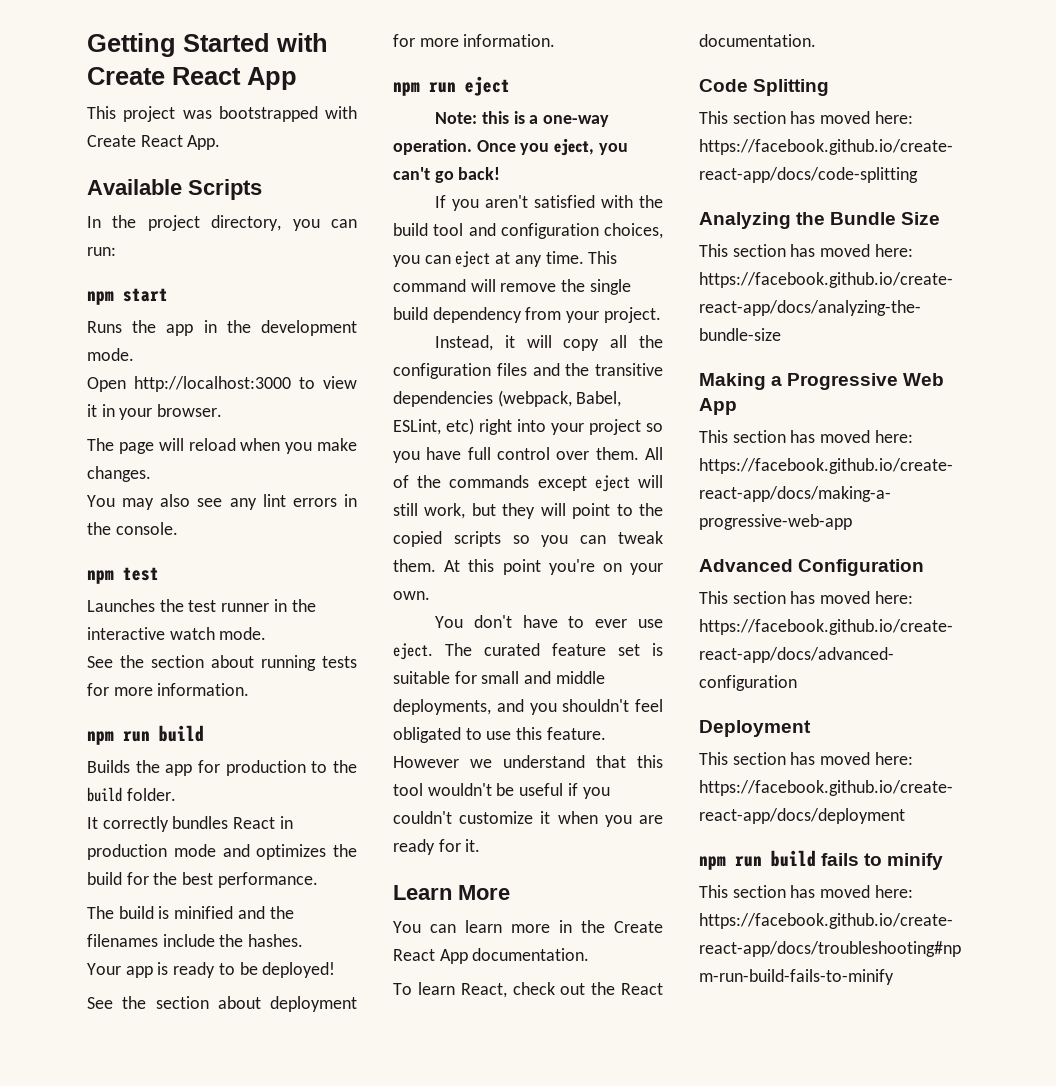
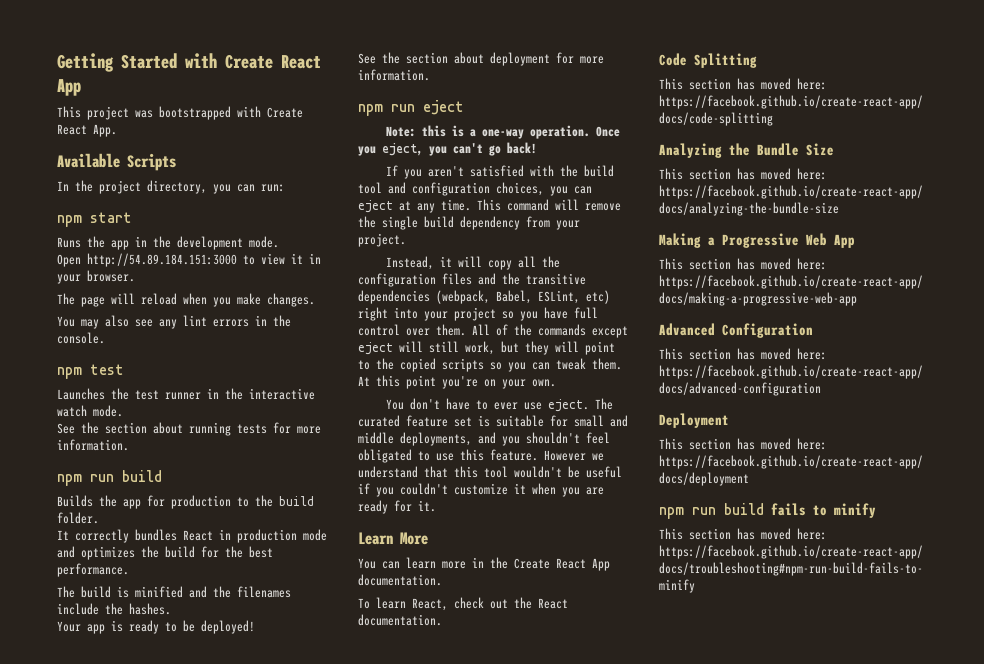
- Open http://localhost:3000 to view it in your browser.
+ Open http://54.89.184.151:3000 to view it in your browser.

